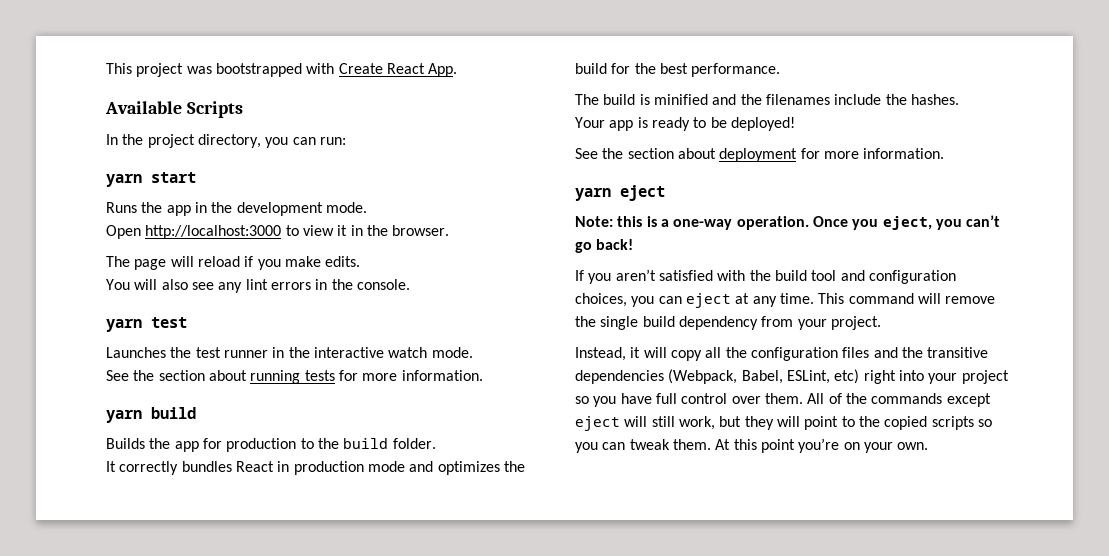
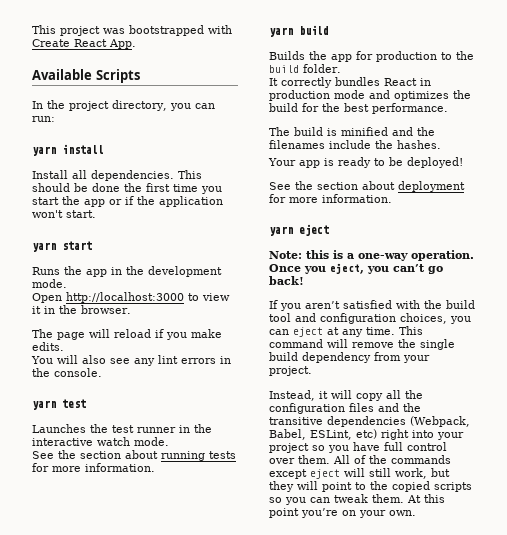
+ yarn install
+ Install all dependencies. This should be done the first time you start the app or if the application won't start.

